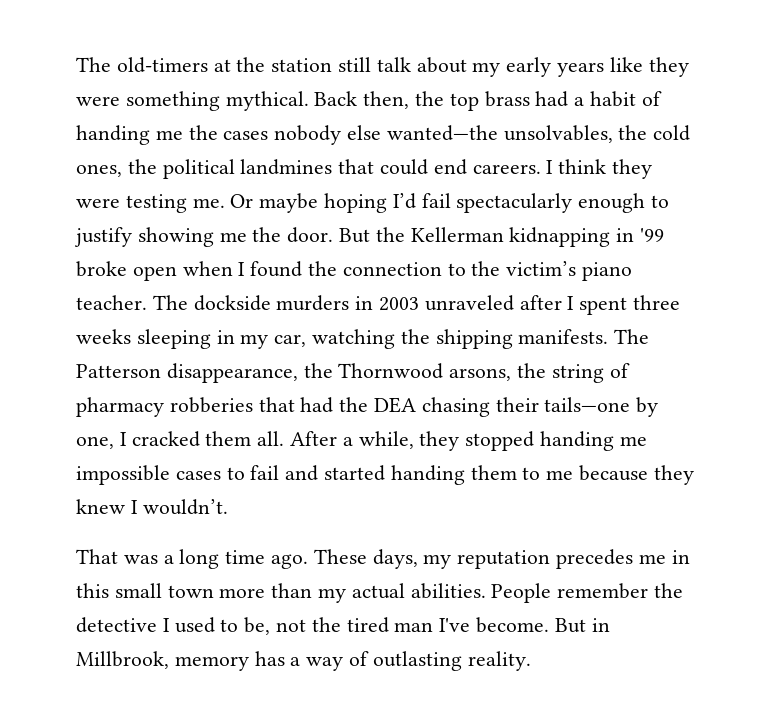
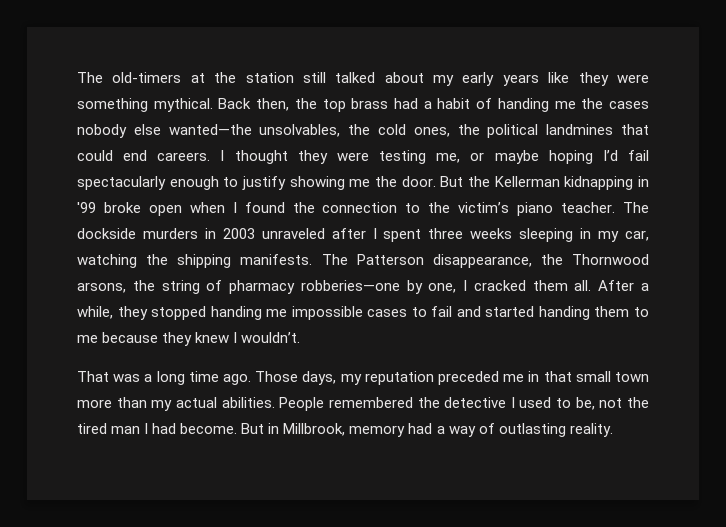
- The old-timers at the station still talk about my early years like they were something mythical.
+ The old-timers at the station still talked about my early years like they were something mythical.
- I think they were testing me. Or maybe hoping I’d fail spectacularly enough to justify showing me the door.
+ I thought they were testing me, or maybe hoping I’d fail spectacularly enough to justify showing me the door.
- The Patterson disappearance, the Thornwood arsons, the string of pharmacy robberies that had the DEA chasing their tails—one by one, I cracked them all.
+ The Patterson disappearance, the Thornwood arsons, the string of pharmacy robberies—one by one, I cracked them all.
- These days, my reputation precedes me in this small town more than my actual abilities.
+ Those days, my reputation preceded me in that small town more than my actual abilities.
- People remember the detective I used to be, not the tired man I've become.
+ People remembered the detective I used to be, not the tired man I had become.
- But in Millbrook, memory has a way of outlasting reality.
+ But in Millbrook, memory had a way of outlasting reality.

